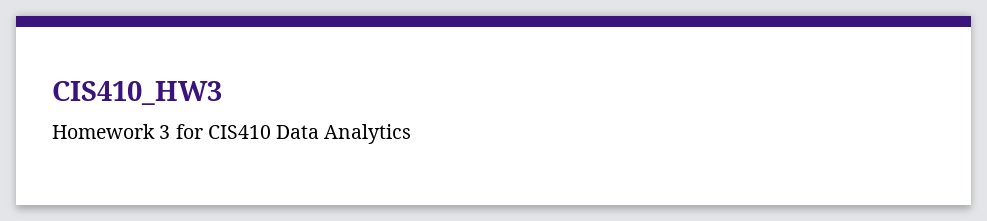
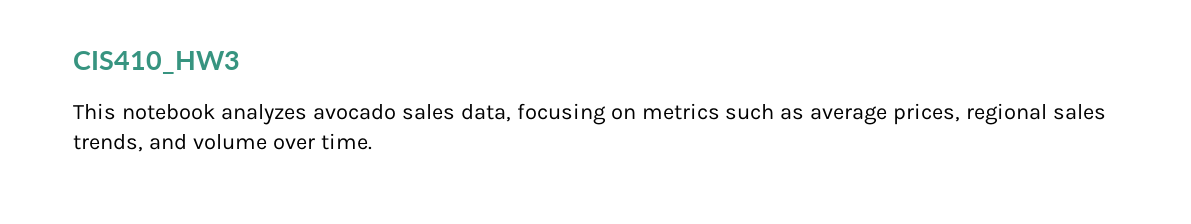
- Homework 3 for CIS410 Data Analytics
+ This notebook analyzes avocado sales data, focusing on metrics such as average prices, regional sales trends, and volume over time.

